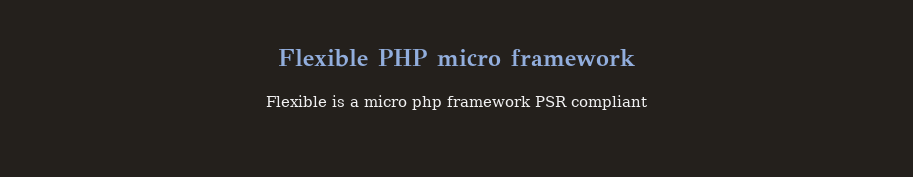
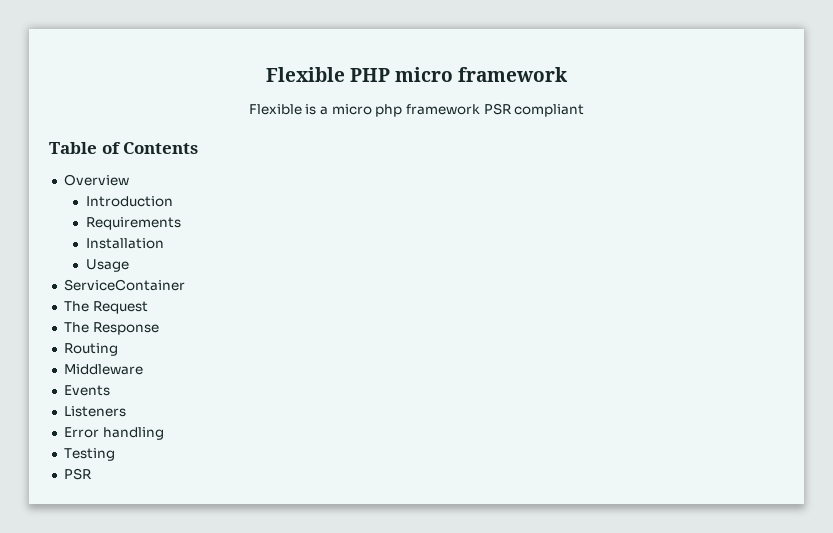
+ Table of Contents
+ Overview
+ Introduction
+ Requirements
+ Installation
+ Usage
+ ServiceContainer
+ The Request
+ The Response
+ Routing
+ Middleware
+ Events
+ Listeners
+ Error handling
+ Testing
+ PSR

